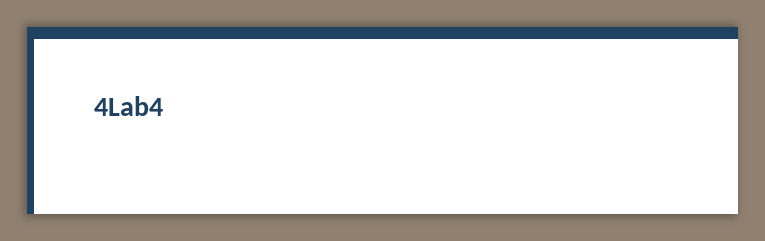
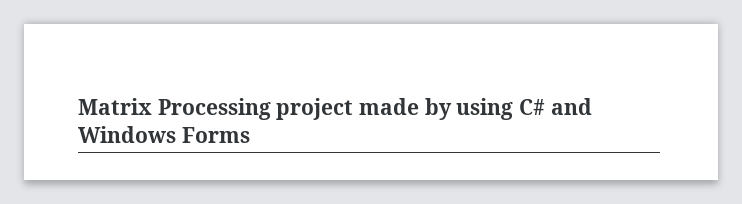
- 4Lab4
+ Matrix Processing project made by using C# and Windows Forms

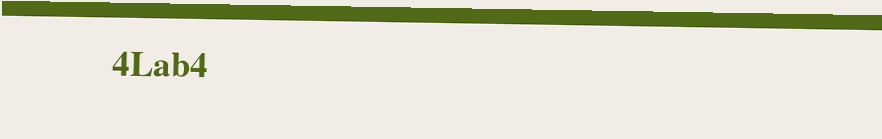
- Matrix Processing project made by using C# and Windows Forms
+ 4Lab4

